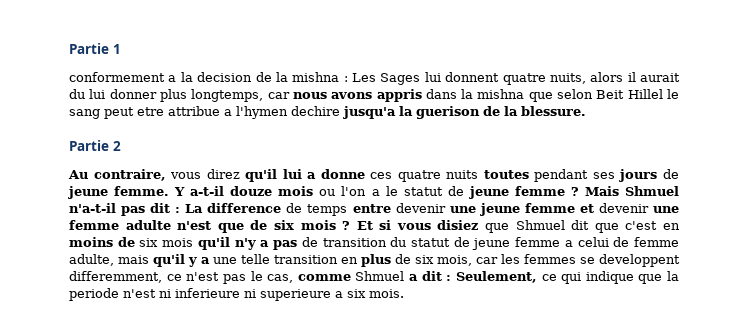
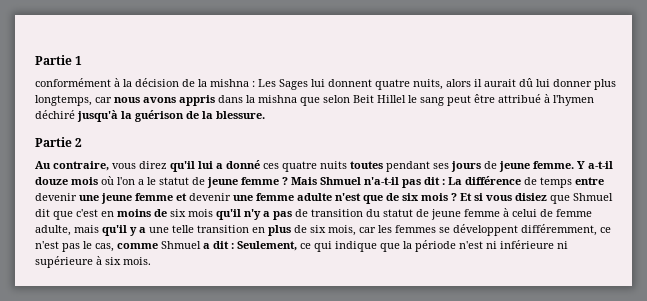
- conformement a la decision de la mishna : Les Sages lui donnent quatre nuits, alors il aurait du lui donner plus longtemps, car nous avons appris dans la mishna que selon Beit Hillel le sang peut etre attribue a l'hymen dechire jusqu'a la guerison de la blessure.
+ conformément à la décision de la mishna : Les Sages lui donnent quatre nuits, alors il aurait dû lui donner plus longtemps, car nous avons appris dans la mishna que selon Beit Hillel le sang peut être attribué à l'hymen déchiré jusqu'à la guérison de la blessure.
- Au contraire, vous direz qu'il lui a donne ces quatre nuits toutes pendant ses jours de jeune femme.
+ Au contraire, vous direz qu'il lui a donné ces quatre nuits toutes pendant ses jours de jeune femme.
- Y a-t-il douze mois ou l'on a le statut de jeune femme ?
+ Y a-t-il douze mois où l'on a le statut de jeune femme ?
- Mais Shmuel n'a-t-il pas dit : La difference de temps entre devenir une jeune femme et devenir une femme adulte n'est que de six mois ?
+ Mais Shmuel n'a-t-il pas dit : La différence de temps entre devenir une jeune femme et devenir une femme adulte n'est que de six mois ?
- Et si vous disiez que Shmuel dit que c'est en moins de six mois qu'il n'y a pas de transition du statut de jeune femme a celui de femme adulte, mais qu'il y a une telle transition en plus de six mois, car les femmes se developpent differemment, ce n'est pas le cas, comme Shmuel a dit :
+ Et si vous disiez que Shmuel dit que c'est en moins de six mois qu'il n'y a pas de transition du statut de jeune femme à celui de femme adulte, mais qu'il y a une telle transition en plus de six mois, car les femmes se développent différemment, ce n'est pas le cas, comme Shmuel a dit :
- Seulement, ce qui indique que la periode n'est ni inferieure ni superieure a six mois.
+ Seulement, ce qui indique que la période n'est ni inférieure ni supérieure à six mois.

